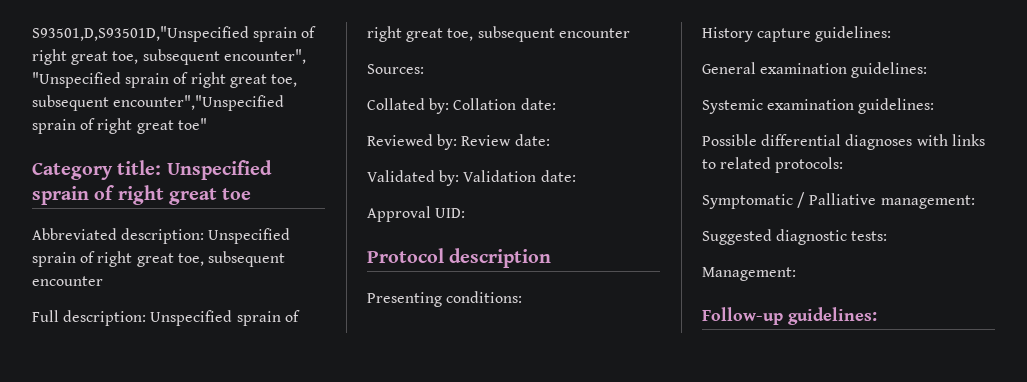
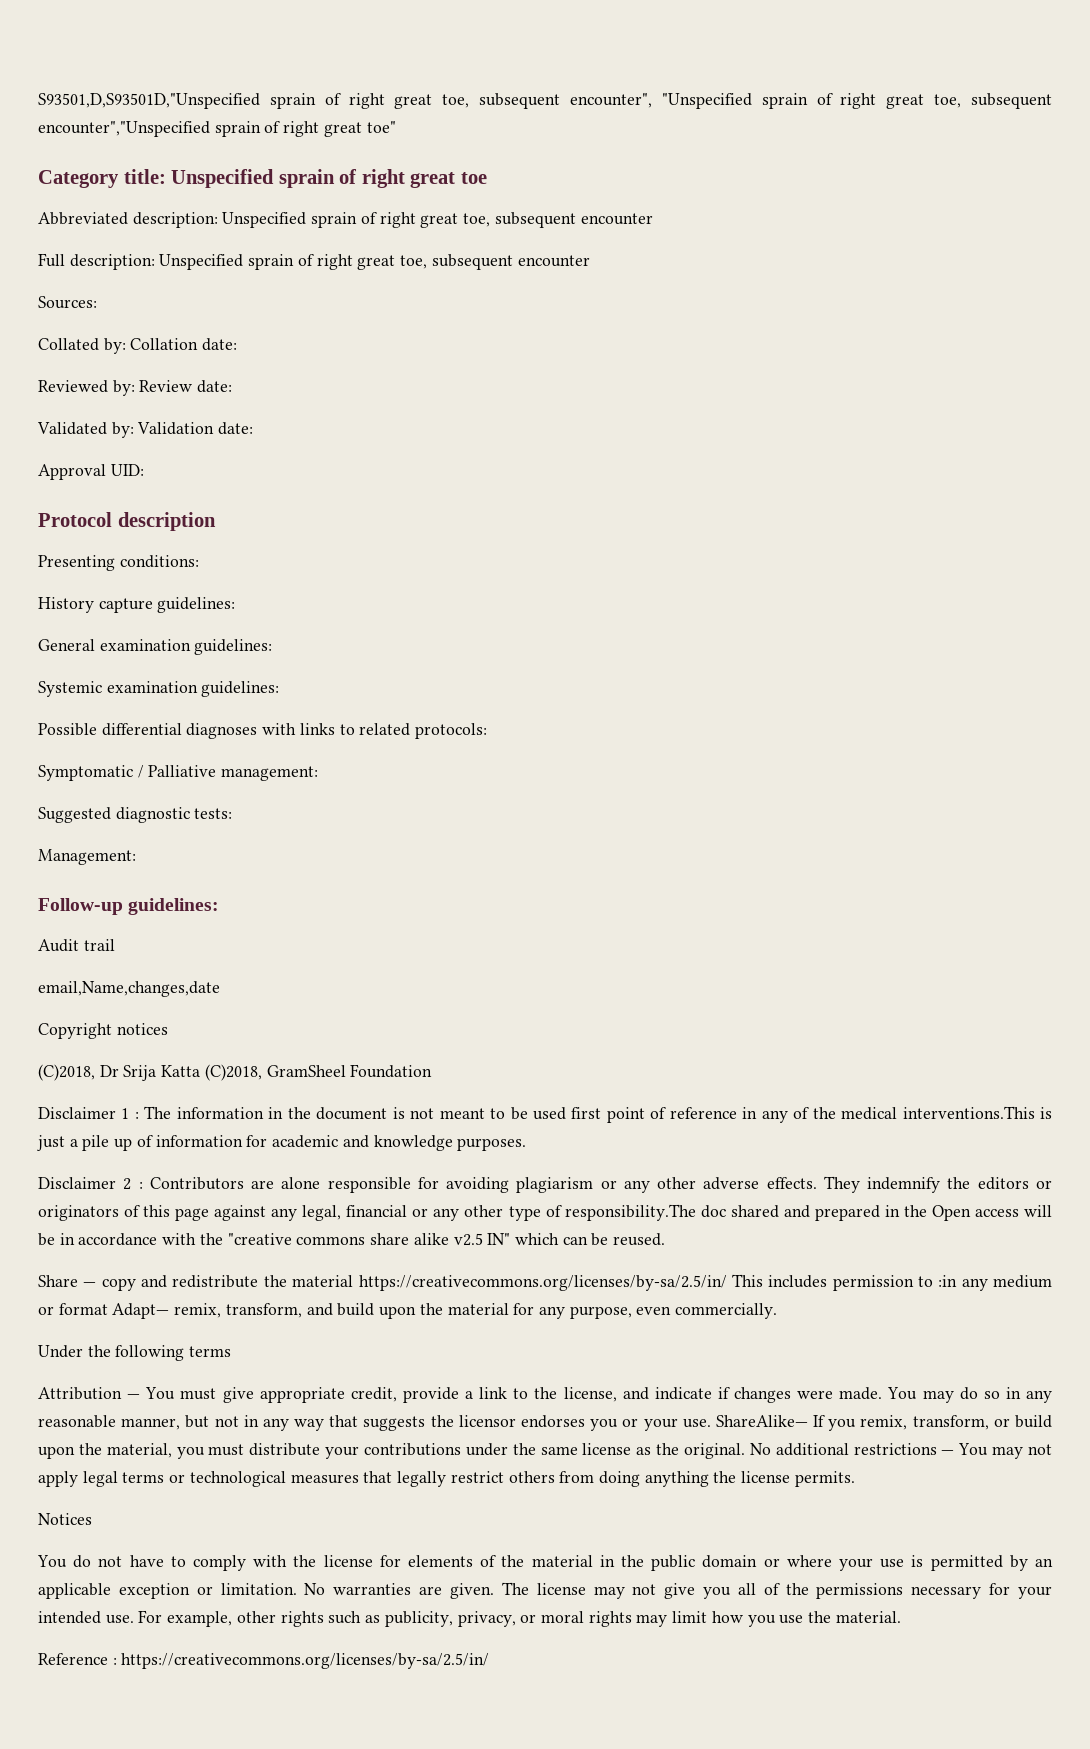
+ Audit trail
+ email,Name,changes,date
+ Copyright notices
+ (C)2018, Dr Srija Katta (C)2018, GramSheel Foundation
+ Disclaimer 1 : The information in the document is not meant to be used first point of reference in any of the medical interventions.This is just a pile up of information for academic and knowledge purposes.
+ Disclaimer 2 : Contributors are alone responsible for avoiding plagiarism or any other adverse effects. They indemnify the editors or originators of this page against any legal, financial or any other type of responsibility.The doc shared and prepared in the Open access will be in accordance with the "creative commons share alike v2.5 IN" which can be reused.
+ Share — copy and redistribute the material https://creativecommons.org/licenses/by-sa/2.5/in/ This includes permission to :in any medium or format Adapt— remix, transform, and build upon the material for any purpose, even commercially.
+ Under the following terms
+ Attribution — You must give appropriate credit, provide a link to the license, and indicate if changes were made. You may do so in any reasonable manner, but not in any way that suggests the licensor endorses you or your use. ShareAlike— If you remix, transform, or build upon the material, you must distribute your contributions under the same license as the original. No additional restrictions — You may not apply legal terms or technological measures that legally restrict others from doing anything the license permits.
+ Notices
+ You do not have to comply with the license for elements of the material in the public domain or where your use is permitted by an applicable exception or limitation. No warranties are given. The license may not give you all of the permissions necessary for your intended use. For example, other rights such as publicity, privacy, or moral rights may limit how you use the material.
+ Reference : https://creativecommons.org/licenses/by-sa/2.5/in/

